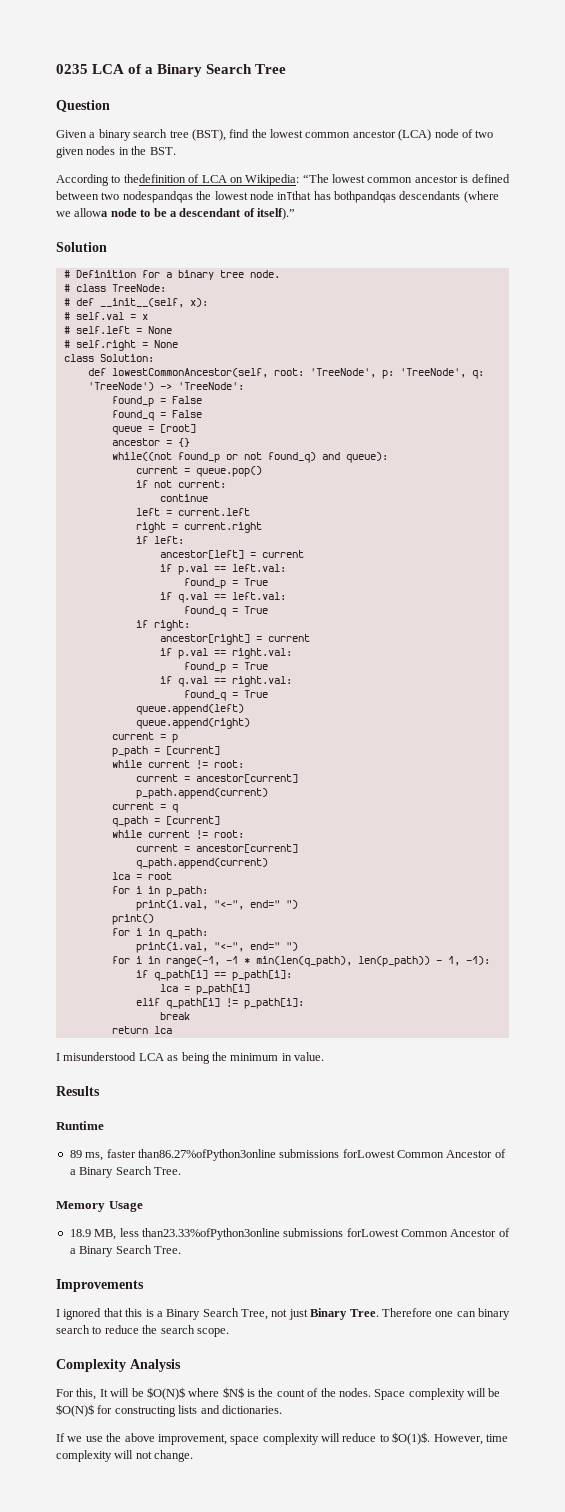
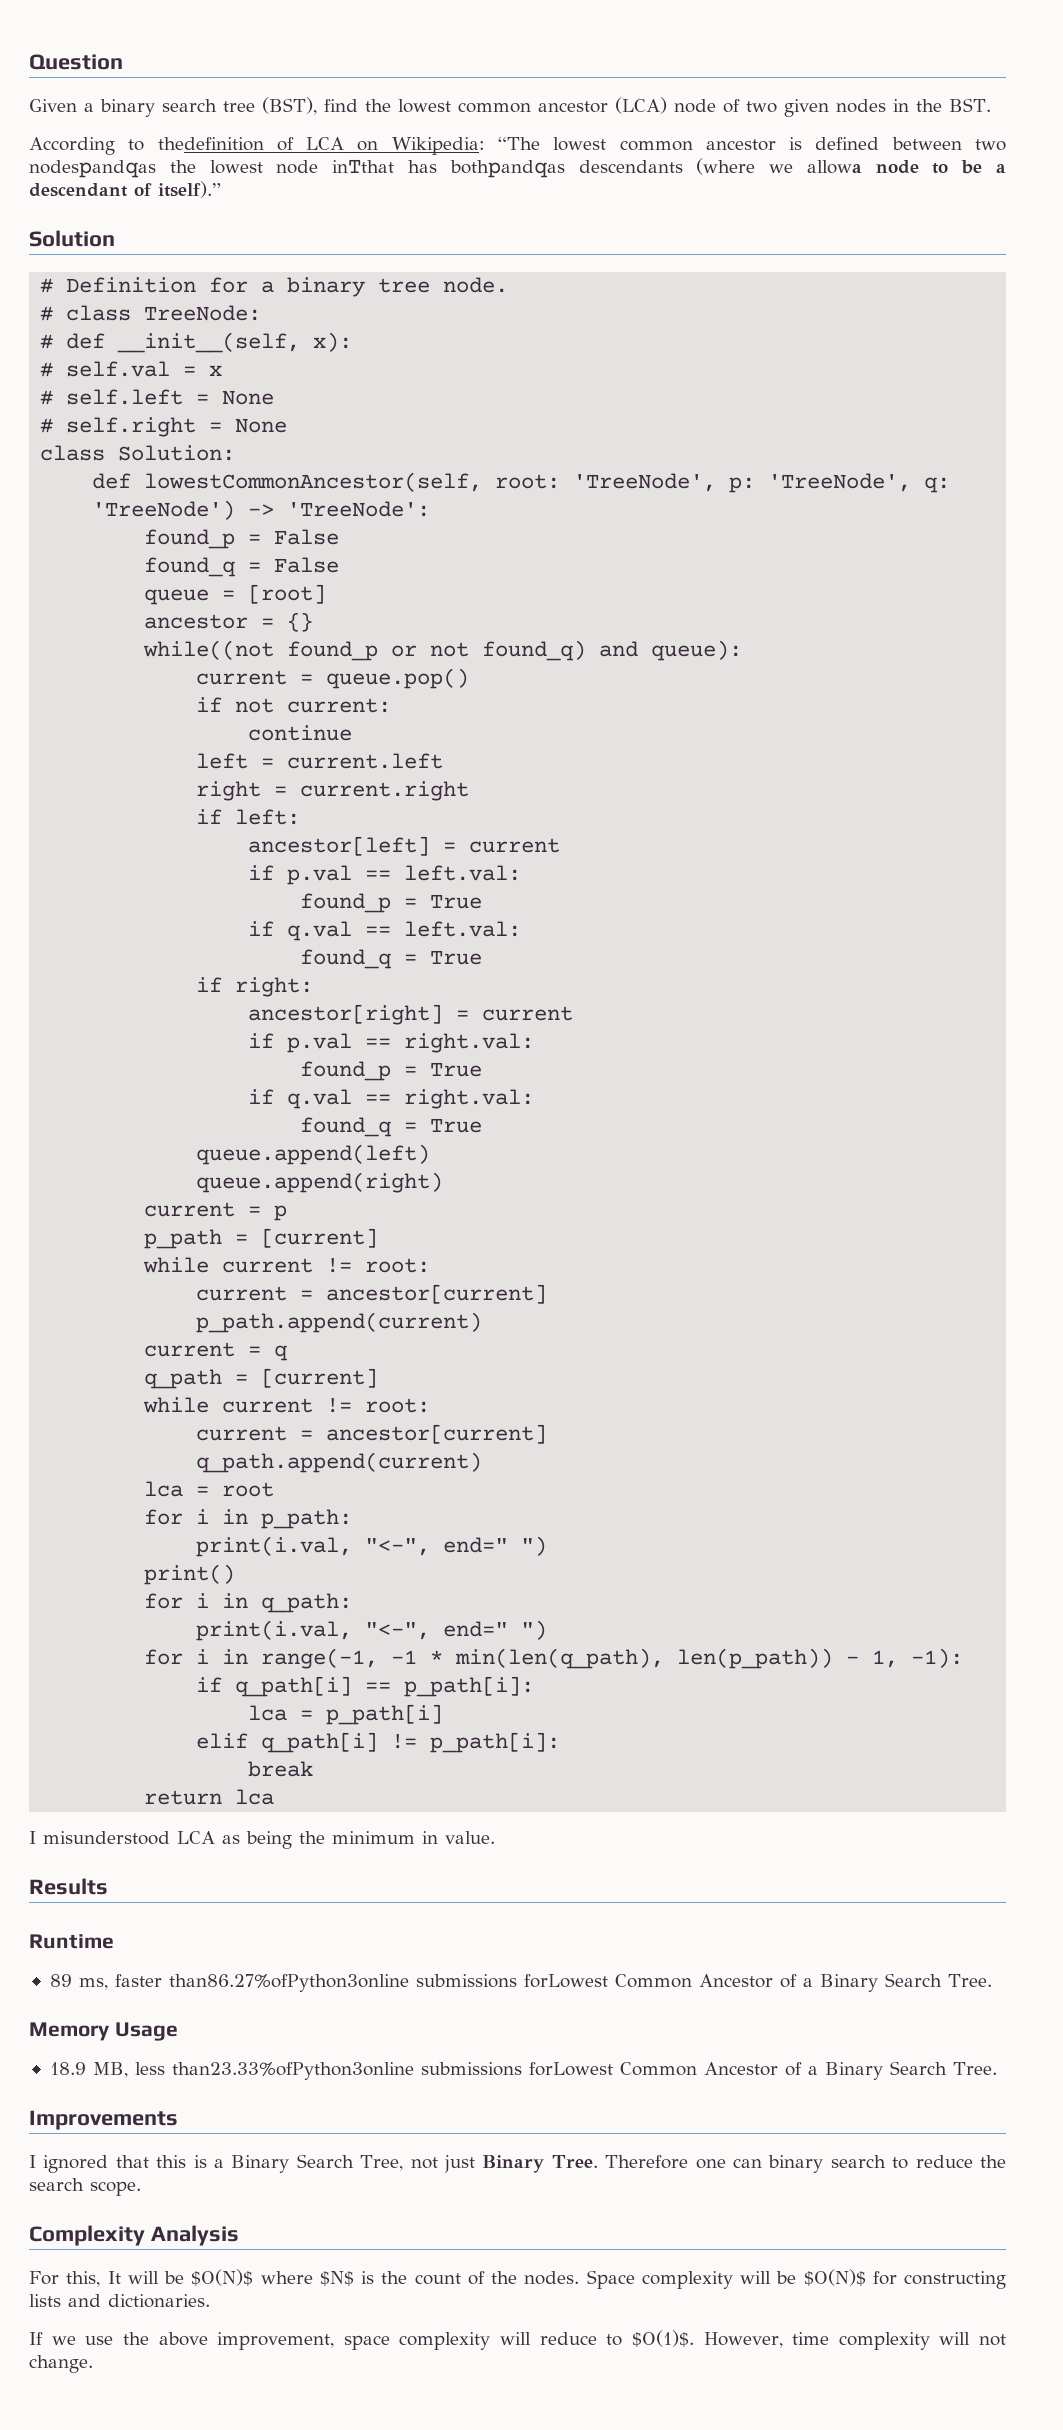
- 0235 LCA of a Binary Search Tree

